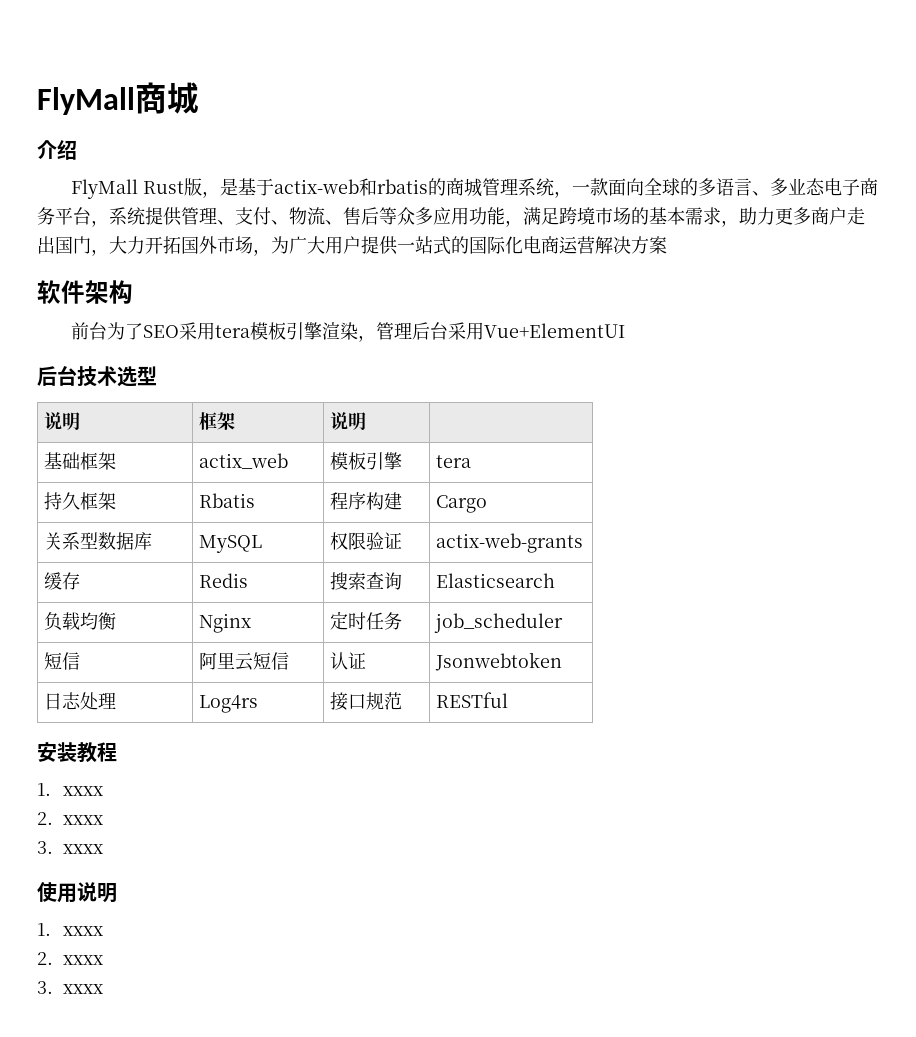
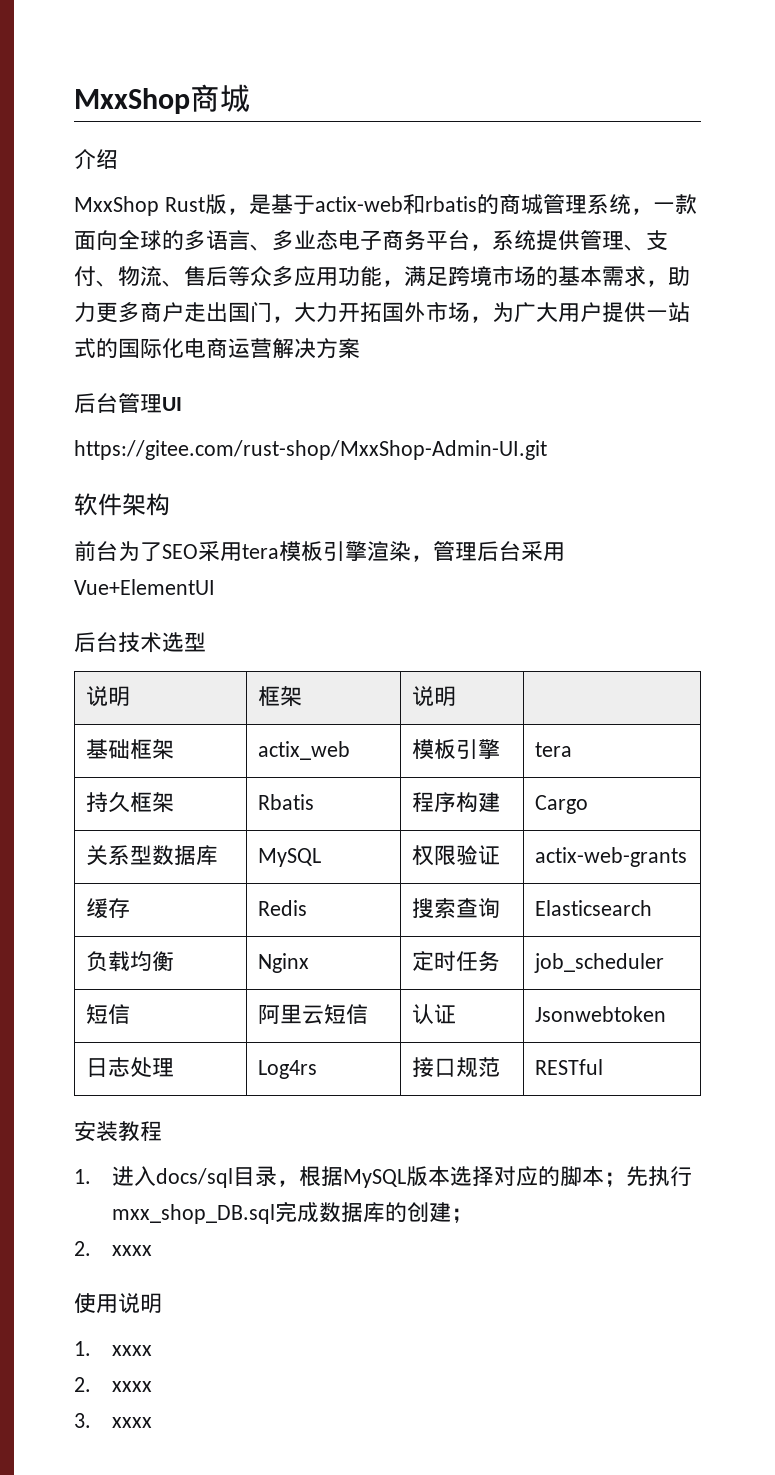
- FlyMall商城
+ MxxShop商城
- FlyMall Rust版，是基于actix-web和rbatis的商城管理系统，一款面向全球的多语言、多业态电子商务平台，系统提供管理、支付、物流、售后等众多应用功能，满足跨境市场的基本需求，助力更多商户走出国门，大力开拓国外市场，为广大用户提供一站式的国际化电商运营解决方案
+ MxxShop Rust版，是基于actix-web和rbatis的商城管理系统，一款面向全球的多语言、多业态电子商务平台，系统提供管理、支付、物流、售后等众多应用功能，满足跨境市场的基本需求，助力更多商户走出国门，大力开拓国外市场，为广大用户提供一站式的国际化电商运营解决方案
+ 后台管理UI
+ https://gitee.com/rust-shop/MxxShop-Admin-UI.git
  安装教程
- 1. xxxx
+ 1.进入docs/sql目录，根据MySQL版本选择对应的脚本；先执行mxx_shop_DB.sql完成数据库的创建；
  2. xxxx
- 3. xxxx

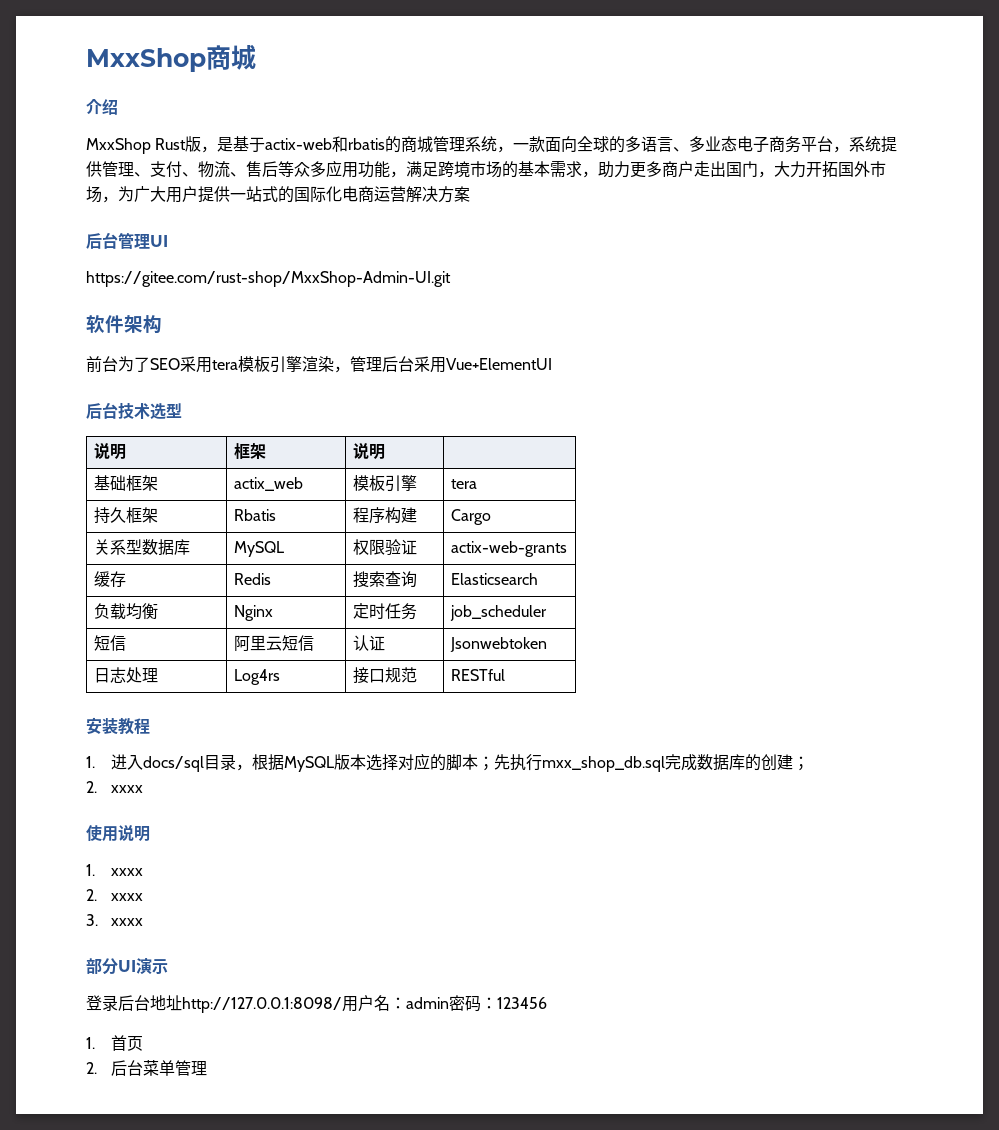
- 1.进入docs/sql目录，根据MySQL版本选择对应的脚本；先执行mxx_shop_DB.sql完成数据库的创建；
+ 1.进入docs/sql目录，根据MySQL版本选择对应的脚本；先执行mxx_shop_db.sql完成数据库的创建；
+ 部分UI演示
+ 登录后台地址http://127.0.0.1:8098/用户名：admin密码：123456
+ 1.首页
+ 2.后台菜单管理

